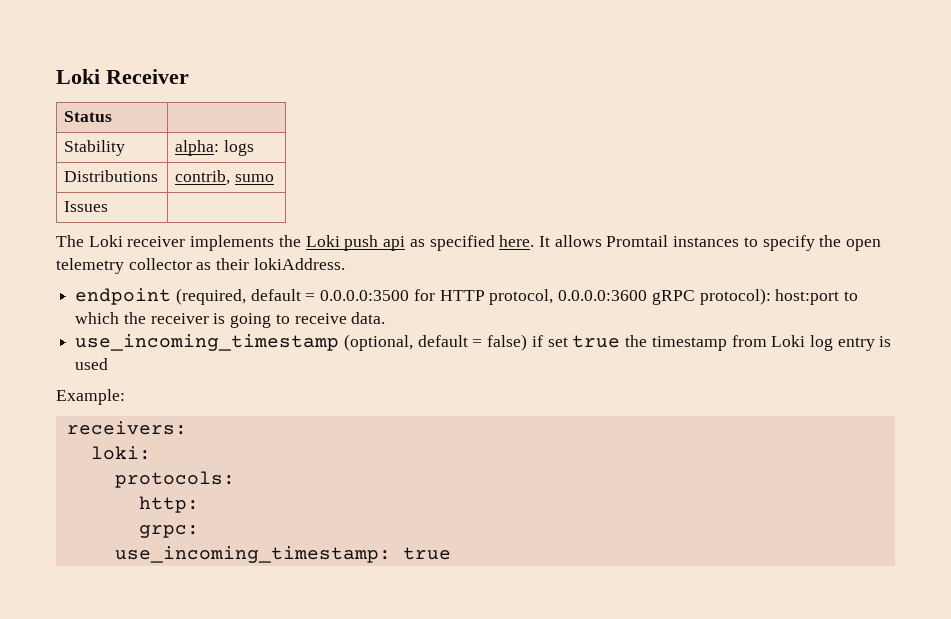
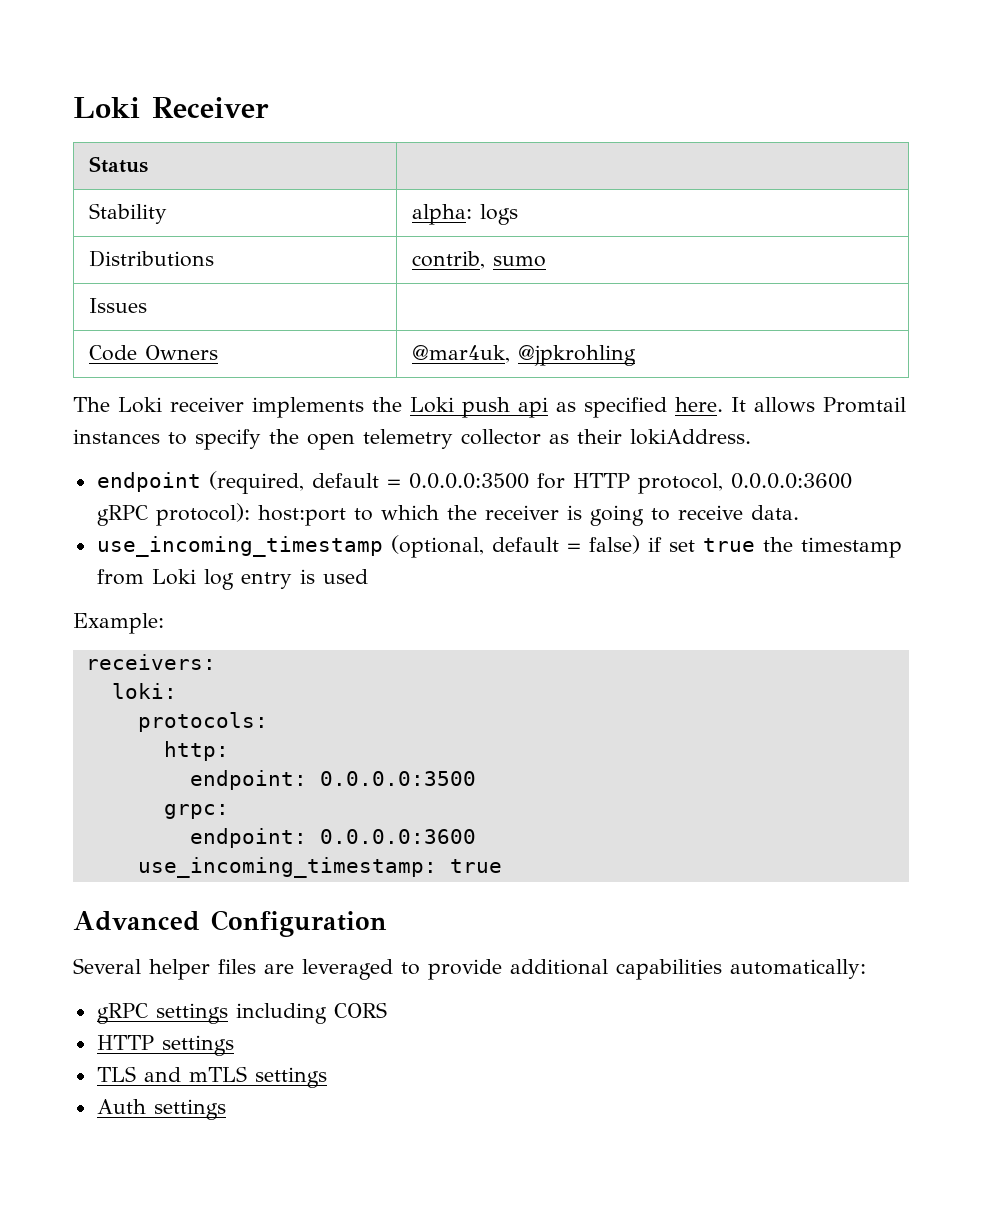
+ Code Owners | @mar4uk, @jpkrohling
+ endpoint: 0.0.0.0:3500
+ endpoint: 0.0.0.0:3600
+ Advanced Configuration
+ Several helper files are leveraged to provide additional capabilities automatically:
+ gRPC settings including CORS
+ HTTP settings
+ TLS and mTLS settings
+ Auth settings

